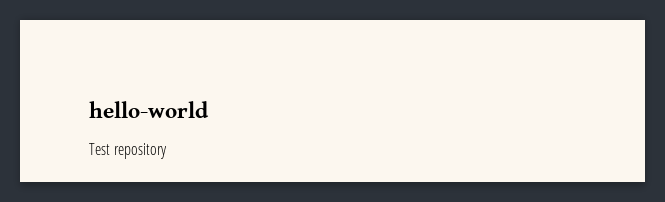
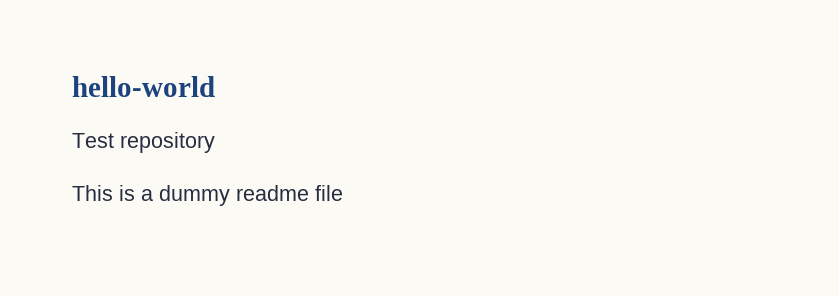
+ This is a dummy readme file

